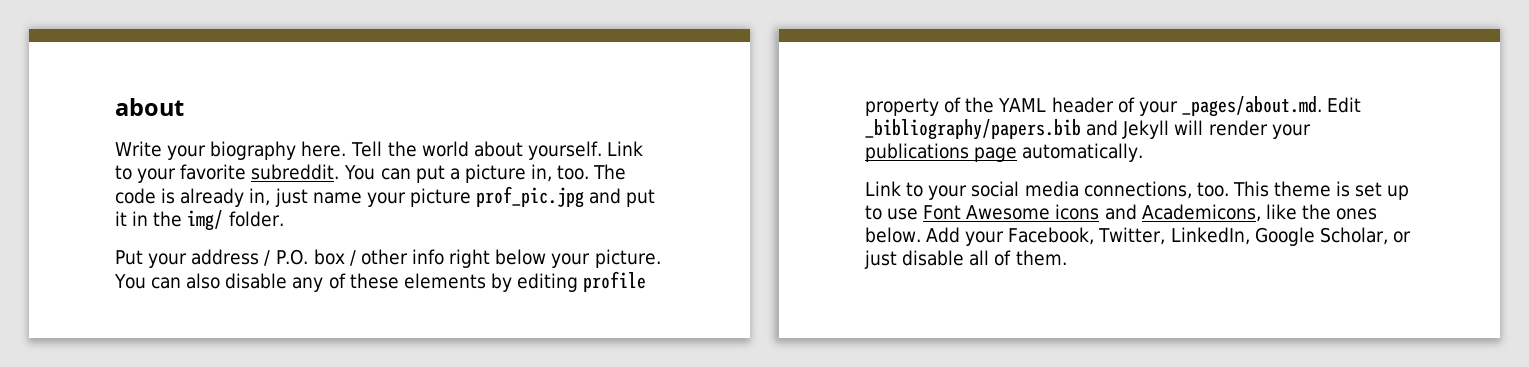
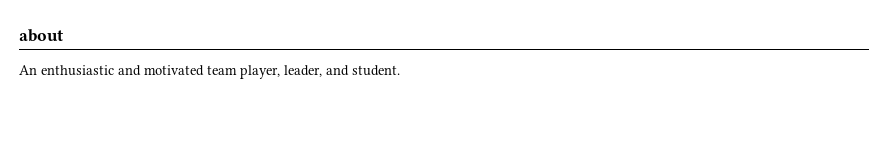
- Write your biography here. Tell the world about yourself. Link to your favorite subreddit. You can put a picture in, too. The code is already in, just name your picture prof_pic.jpg and put it in the img/ folder.
- Put your address / P.O. box / other info right below your picture. You can also disable any of these elements by editing profile property of the YAML header of your _pages/about.md. Edit _bibliography/papers.bib and Jekyll will render your publications page automatically.
- Link to your social media connections, too. This theme is set up to use Font Awesome icons and Academicons, like the ones below. Add your Facebook, Twitter, LinkedIn, Google Scholar, or just disable all of them.
+ An enthusiastic and motivated team player, leader, and student.

